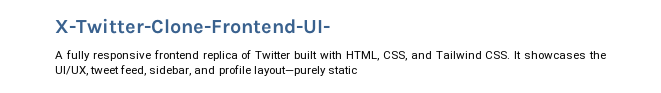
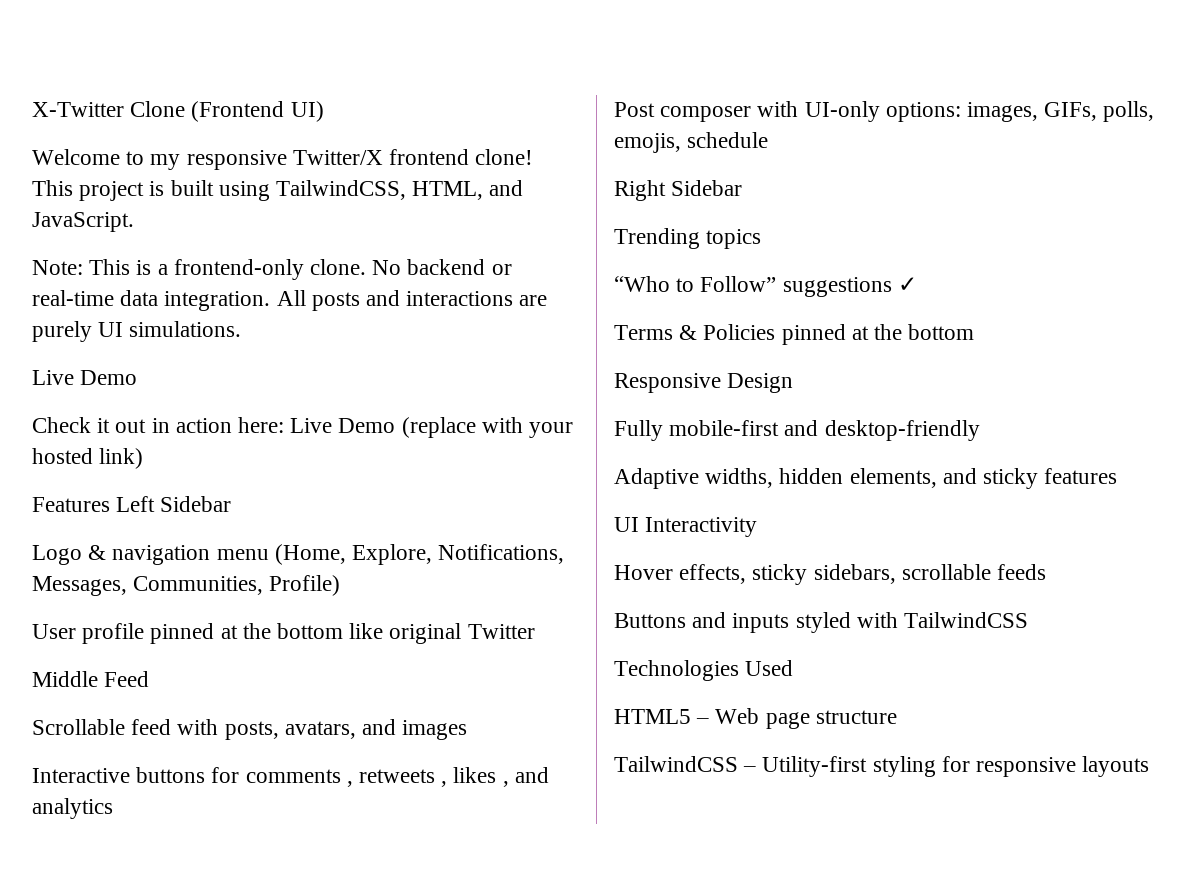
- X-Twitter-Clone-Frontend-UI-
- A fully responsive frontend replica of Twitter built with HTML, CSS, and Tailwind CSS. It showcases the UI/UX, tweet feed, sidebar, and profile layout—purely static
+ X-Twitter Clone (Frontend UI)
+ Welcome to my responsive Twitter/X frontend clone! This project is built using TailwindCSS, HTML, and JavaScript.
+ Note: This is a frontend-only clone. No backend or real-time data integration. All posts and interactions are purely UI simulations.
+ Live Demo
+ Check it out in action here: Live Demo (replace with your hosted link)
+ Features Left Sidebar
+ Logo & navigation menu (Home, Explore, Notifications, Messages, Communities, Profile)
+ User profile pinned at the bottom like original Twitter
+ Middle Feed
+ Scrollable feed with posts, avatars, and images
+ Interactive buttons for comments , retweets , likes , and analytics
+ Post composer with UI-only options: images, GIFs, polls, emojis, schedule
+ Right Sidebar
+ Trending topics
+ “Who to Follow” suggestions ✓
+ Terms & Policies pinned at the bottom
+ Responsive Design
+ Fully mobile-first and desktop-friendly
+ Adaptive widths, hidden elements, and sticky features
+ UI Interactivity
+ Hover effects, sticky sidebars, scrollable feeds
+ Buttons and inputs styled with TailwindCSS
+ Technologies Used
+ HTML5 – Web page structure
+ TailwindCSS – Utility-first styling for responsive layouts

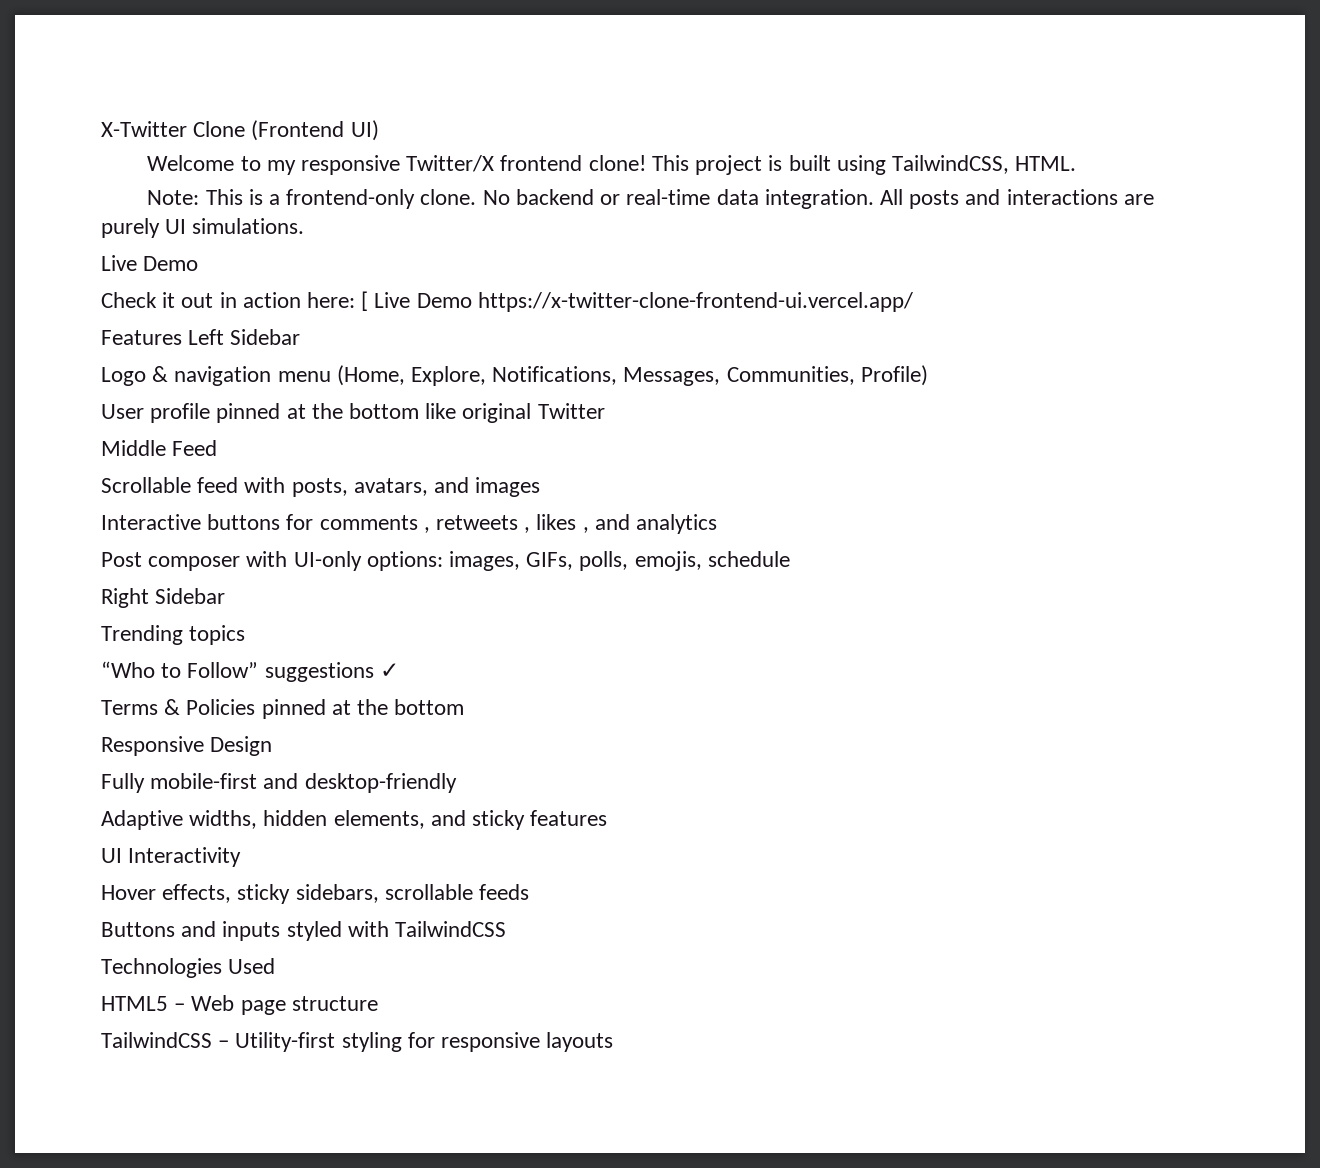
- This project is built using TailwindCSS, HTML, and JavaScript.
+ This project is built using TailwindCSS, HTML.
- Check it out in action here: Live Demo (replace with your hosted link)
+ Check it out in action here: [ Live Demo https://x-twitter-clone-frontend-ui.vercel.app/

